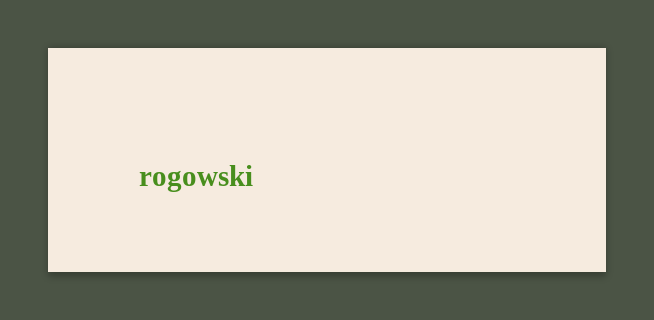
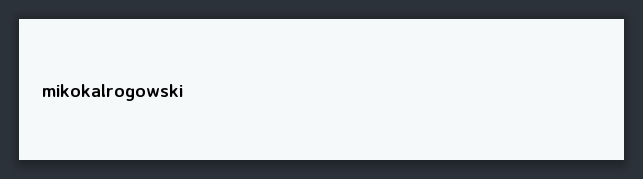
- rogowski
+ mikokalrogowski

